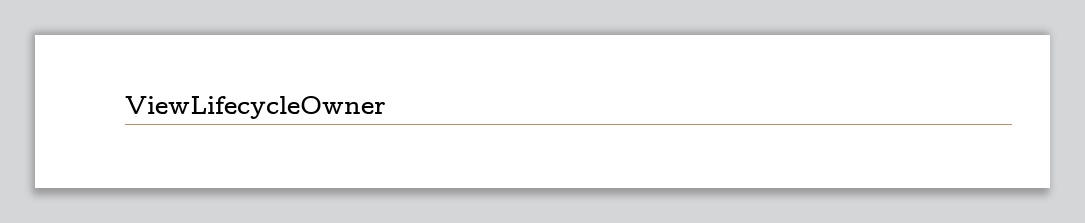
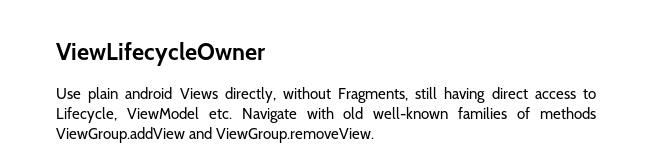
+ Use plain android Views directly, without Fragments, still having direct access to Lifecycle, ViewModel etc. Navigate with old well-known families of methods ViewGroup.addView and ViewGroup.removeView.

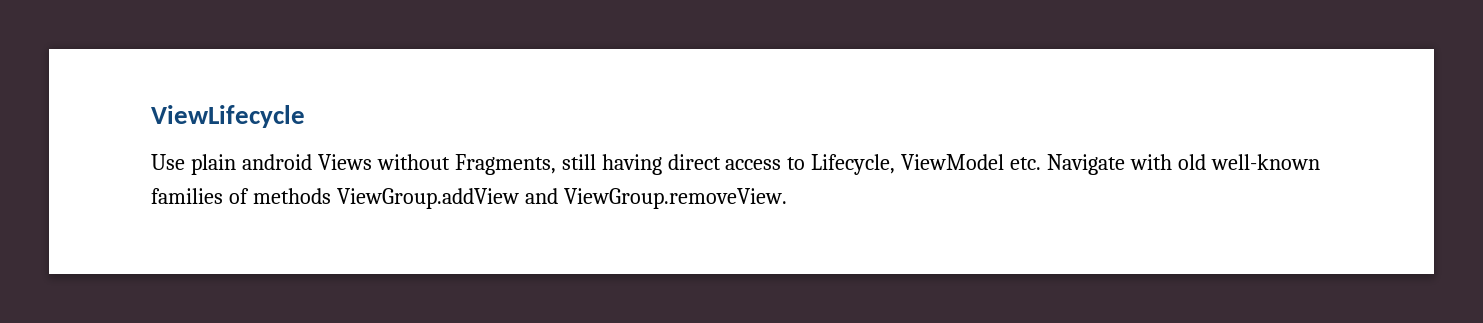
- ViewLifecycleOwner
+ ViewLifecycle
- Use plain android Views directly, without Fragments, still having direct access to Lifecycle, ViewModel etc. Navigate with old well-known families of methods ViewGroup.addView and ViewGroup.removeView.
+ Use plain android Views without Fragments, still having direct access to Lifecycle, ViewModel etc. Navigate with old well-known families of methods ViewGroup.addView and ViewGroup.removeView.

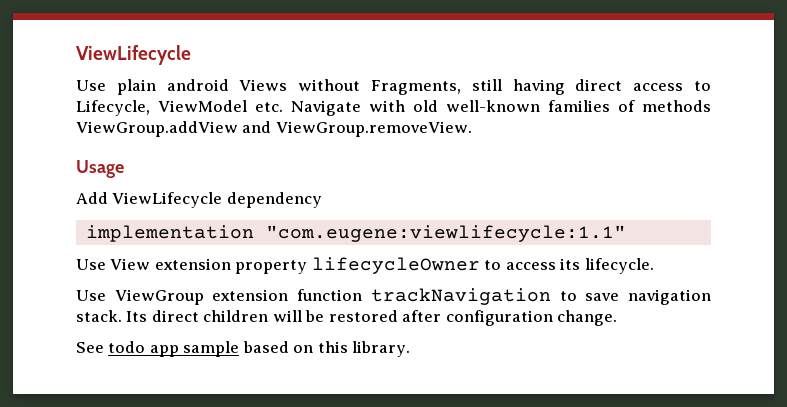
+ Usage
+ Add ViewLifecycle dependency
+ implementation "com.eugene:viewlifecycle:1.1"
+ Use View extension property lifecycleOwner to access its lifecycle.
+ Use ViewGroup extension function trackNavigation to save navigation stack. Its direct children will be restored after configuration change.
+ See todo app sample based on this library.

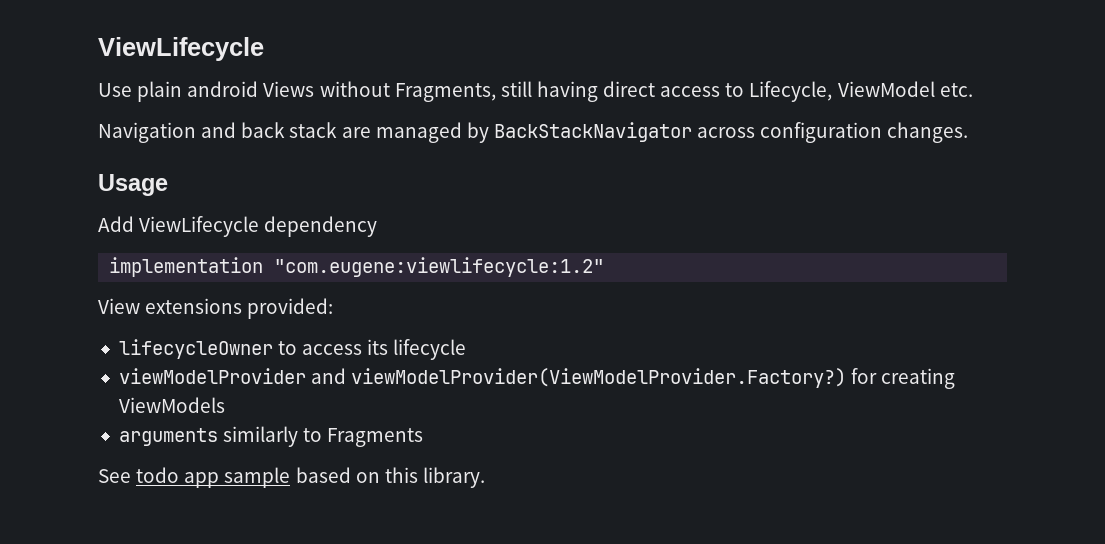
- Use plain android Views without Fragments, still having direct access to Lifecycle, ViewModel etc. Navigate with old well-known families of methods ViewGroup.addView and ViewGroup.removeView.
+ Use plain android Views without Fragments, still having direct access to Lifecycle, ViewModel etc.
+ Navigation and back stack are managed by BackStackNavigator across configuration changes.
- implementation "com.eugene:viewlifecycle:1.1"
- Use View extension property lifecycleOwner to access its lifecycle.
- Use ViewGroup extension function trackNavigation to save navigation stack. Its direct children will be restored after configuration change.
+ implementation "com.eugene:viewlifecycle:1.2"
+ View extensions provided:
+ lifecycleOwner to access its lifecycle
+ viewModelProvider and viewModelProvider(ViewModelProvider.Factory?) for creating ViewModels
+ arguments similarly to Fragments

